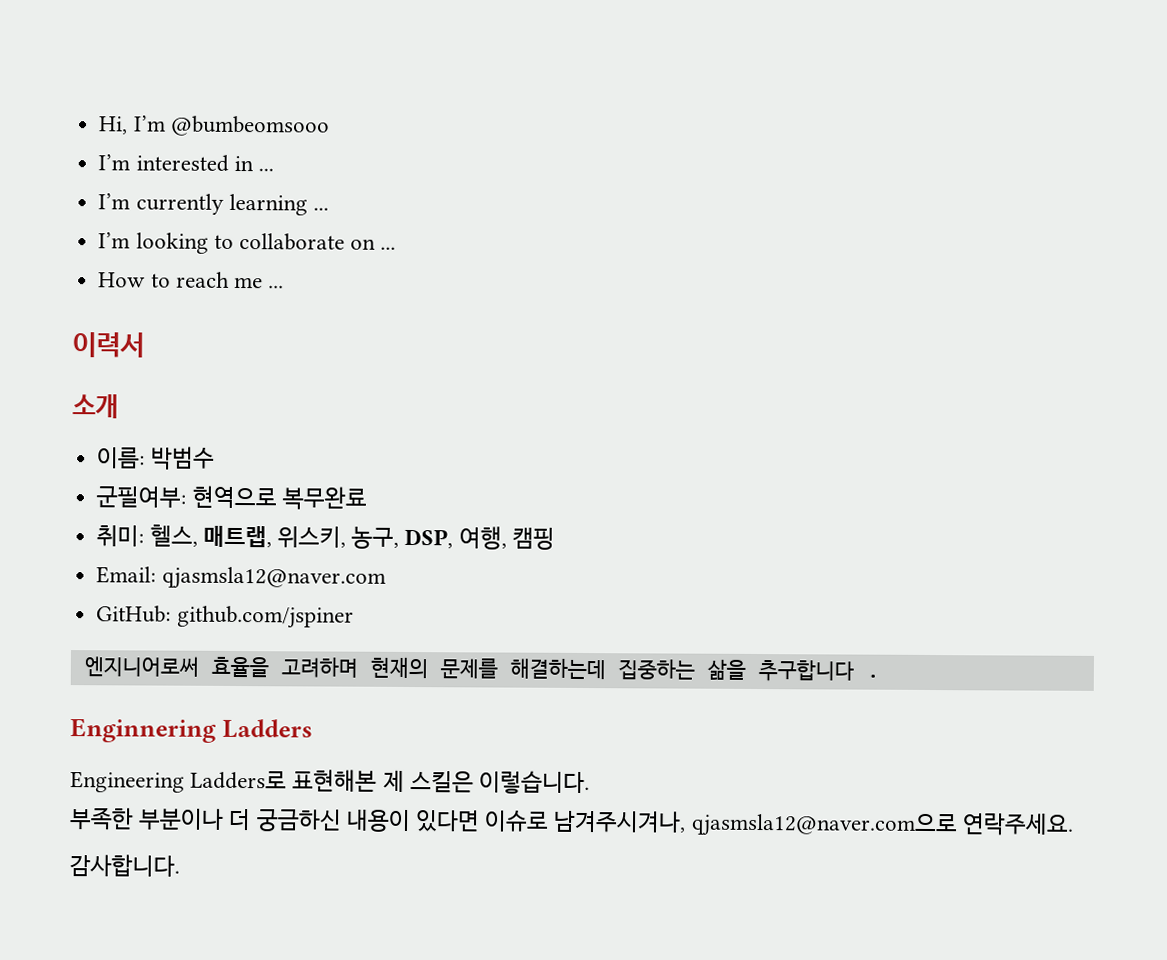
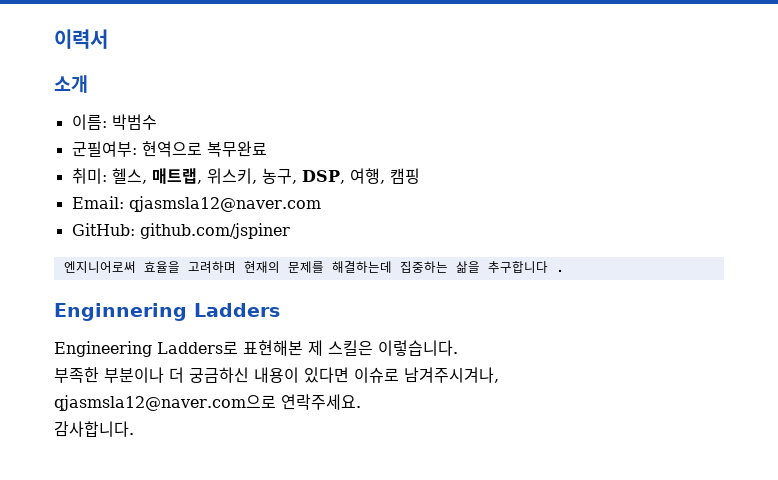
- Hi, I’m @bumbeomsooo
- I’m interested in ...
- I’m currently learning ...
- I’m looking to collaborate on ...
- How to reach me ...

